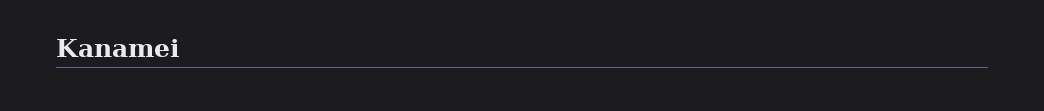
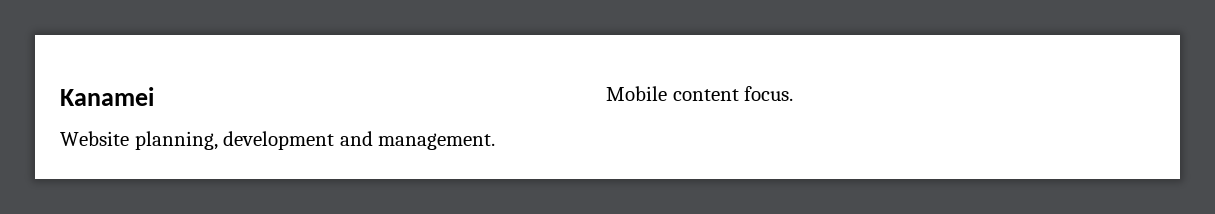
+ Website planning, development and management. Mobile content focus.

